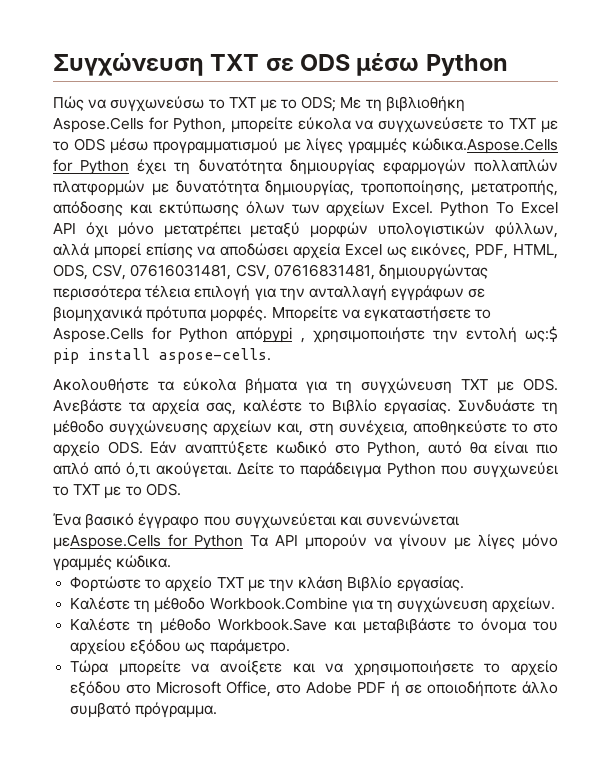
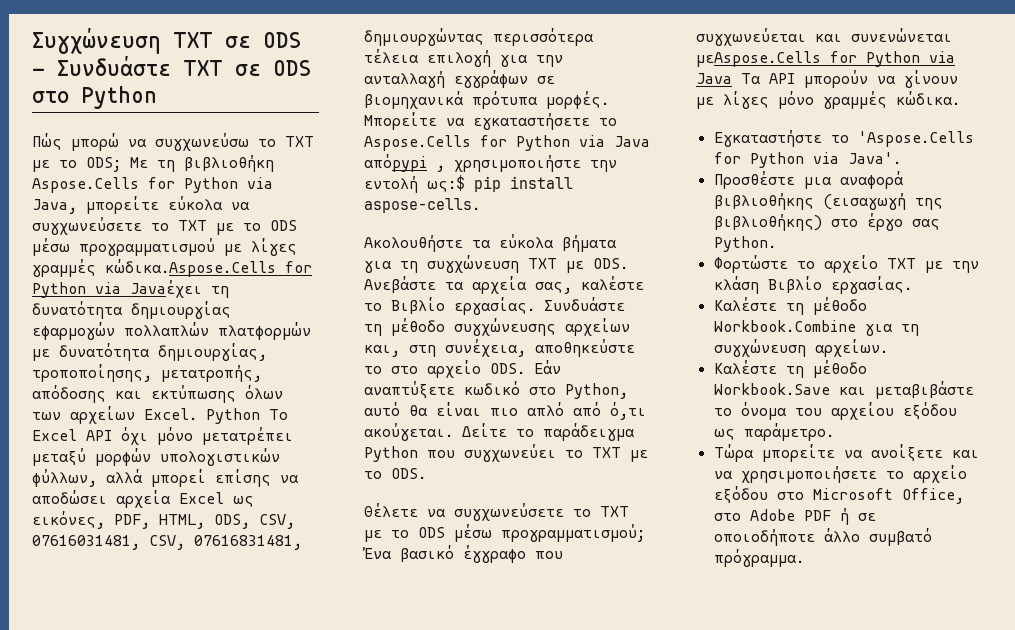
- Συγχώνευση TXT σε ODS μέσω Python
+ Συγχώνευση TXT σε ODS - Συνδυάστε TXT σε ODS στο Python
- Πώς να συγχωνεύσω το TXT με το ODS; Με τη βιβλιοθήκη Aspose.Cells for Python, μπορείτε εύκολα να συγχωνεύσετε το TXT με το ODS μέσω προγραμματισμού με λίγες γραμμές κώδικα.Aspose.Cells for Python έχει τη δυνατότητα δημιουργίας εφαρμογών πολλαπλών πλατφορμών με δυνατότητα δημιουργίας, τροποποίησης, μετατροπής, απόδοσης και εκτύπωσης όλων των αρχείων Excel.
+ Πώς μπορώ να συγχωνεύσω το TXT με το ODS; Με τη βιβλιοθήκη Aspose.Cells for Python via Java, μπορείτε εύκολα να συγχωνεύσετε το TXT με το ODS μέσω προγραμματισμού με λίγες γραμμές κώδικα.Aspose.Cells for Python via Javaέχει τη δυνατότητα δημιουργίας εφαρμογών πολλαπλών πλατφορμών με δυνατότητα δημιουργίας, τροποποίησης, μετατροπής, απόδοσης και εκτύπωσης όλων των αρχείων Excel.
- Μπορείτε να εγκαταστήσετε το Aspose.Cells for Python απόpypi , χρησιμοποιήστε την εντολή ως:$ pip install aspose-cells.
+ Μπορείτε να εγκαταστήσετε το Aspose.Cells for Python via Java απόpypi , χρησιμοποιήστε την εντολή ως:$ pip install aspose-cells.
- Ένα βασικό έγγραφο που συγχωνεύεται και συνενώνεται μεAspose.Cells for Python Τα API μπορούν να γίνουν με λίγες μόνο γραμμές κώδικα.
+ Θέλετε να συγχωνεύσετε το TXT με το ODS μέσω προγραμματισμού; Ένα βασικό έγγραφο που συγχωνεύεται και συνενώνεται μεAspose.Cells for Python via Java Τα API μπορούν να γίνουν με λίγες μόνο γραμμές κώδικα.
+ Εγκαταστήστε το 'Aspose.Cells for Python via Java'.
+ Προσθέστε μια αναφορά βιβλιοθήκης (εισαγωγή της βιβλιοθήκης) στο έργο σας Python.

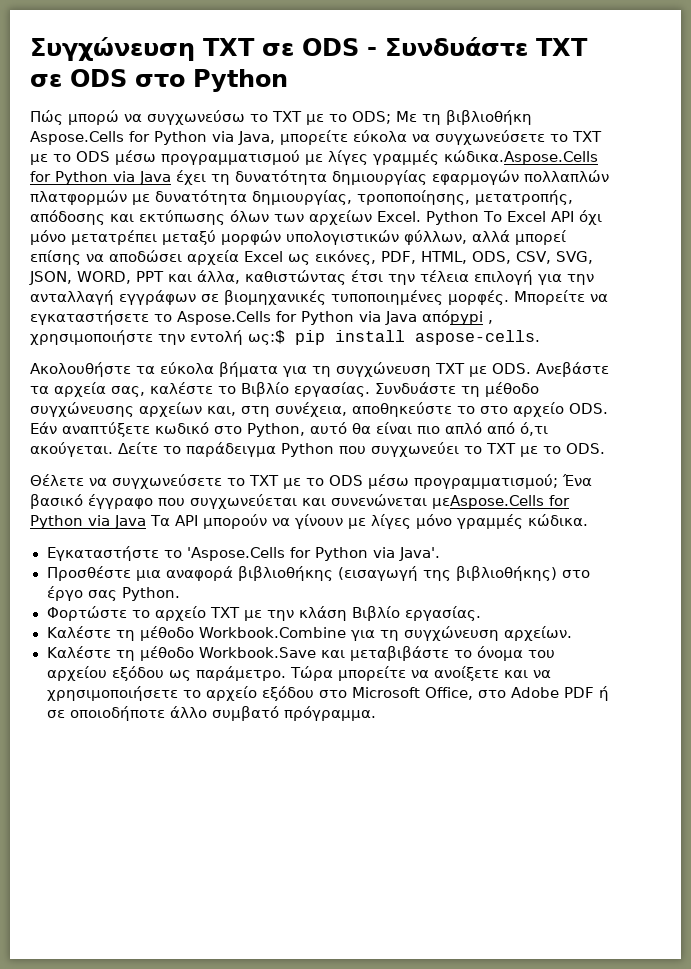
- Πώς μπορώ να συγχωνεύσω το TXT με το ODS; Με τη βιβλιοθήκη Aspose.Cells for Python via Java, μπορείτε εύκολα να συγχωνεύσετε το TXT με το ODS μέσω προγραμματισμού με λίγες γραμμές κώδικα.Aspose.Cells for Python via Javaέχει τη δυνατότητα δημιουργίας εφαρμογών πολλαπλών πλατφορμών με δυνατότητα δημιουργίας, τροποποίησης, μετατροπής, απόδοσης και εκτύπωσης όλων των αρχείων Excel.
+ Πώς μπορώ να συγχωνεύσω το TXT με το ODS; Με τη βιβλιοθήκη Aspose.Cells for Python via Java, μπορείτε εύκολα να συγχωνεύσετε το TXT με το ODS μέσω προγραμματισμού με λίγες γραμμές κώδικα.Aspose.Cells for Python via Java έχει τη δυνατότητα δημιουργίας εφαρμογών πολλαπλών πλατφορμών με δυνατότητα δημιουργίας, τροποποίησης, μετατροπής, απόδοσης και εκτύπωσης όλων των αρχείων Excel.
- Python Το Excel API όχι μόνο μετατρέπει μεταξύ μορφών υπολογιστικών φύλλων, αλλά μπορεί επίσης να αποδώσει αρχεία Excel ως εικόνες, PDF, HTML, ODS, CSV, 07616031481, CSV, 07616831481, δημιουργώντας περισσότερα τέλεια επιλογή για την ανταλλαγή εγγράφων σε βιομηχανικά πρότυπα μορφές.
+ Python Το Excel API όχι μόνο μετατρέπει μεταξύ μορφών υπολογιστικών φύλλων, αλλά μπορεί επίσης να αποδώσει αρχεία Excel ως εικόνες, PDF, HTML, ODS, CSV, SVG, JSON, WORD, PPT και άλλα, καθιστώντας έτσι την τέλεια επιλογή για την ανταλλαγή εγγράφων σε βιομηχανικές τυποποιημένες μορφές.
- Καλέστε τη μέθοδο Workbook.Save και μεταβιβάστε το όνομα του αρχείου εξόδου ως παράμετρο.
- Τώρα μπορείτε να ανοίξετε και να χρησιμοποιήσετε το αρχείο εξόδου στο Microsoft Office, στο Adobe PDF ή σε οποιοδήποτε άλλο συμβατό πρόγραμμα.
+ Καλέστε τη μέθοδο Workbook.Save και μεταβιβάστε το όνομα του αρχείου εξόδου ως παράμετρο. Τώρα μπορείτε να ανοίξετε και να χρησιμοποιήσετε το αρχείο εξόδου στο Microsoft Office, στο Adobe PDF ή σε οποιοδήποτε άλλο συμβατό πρόγραμμα.

